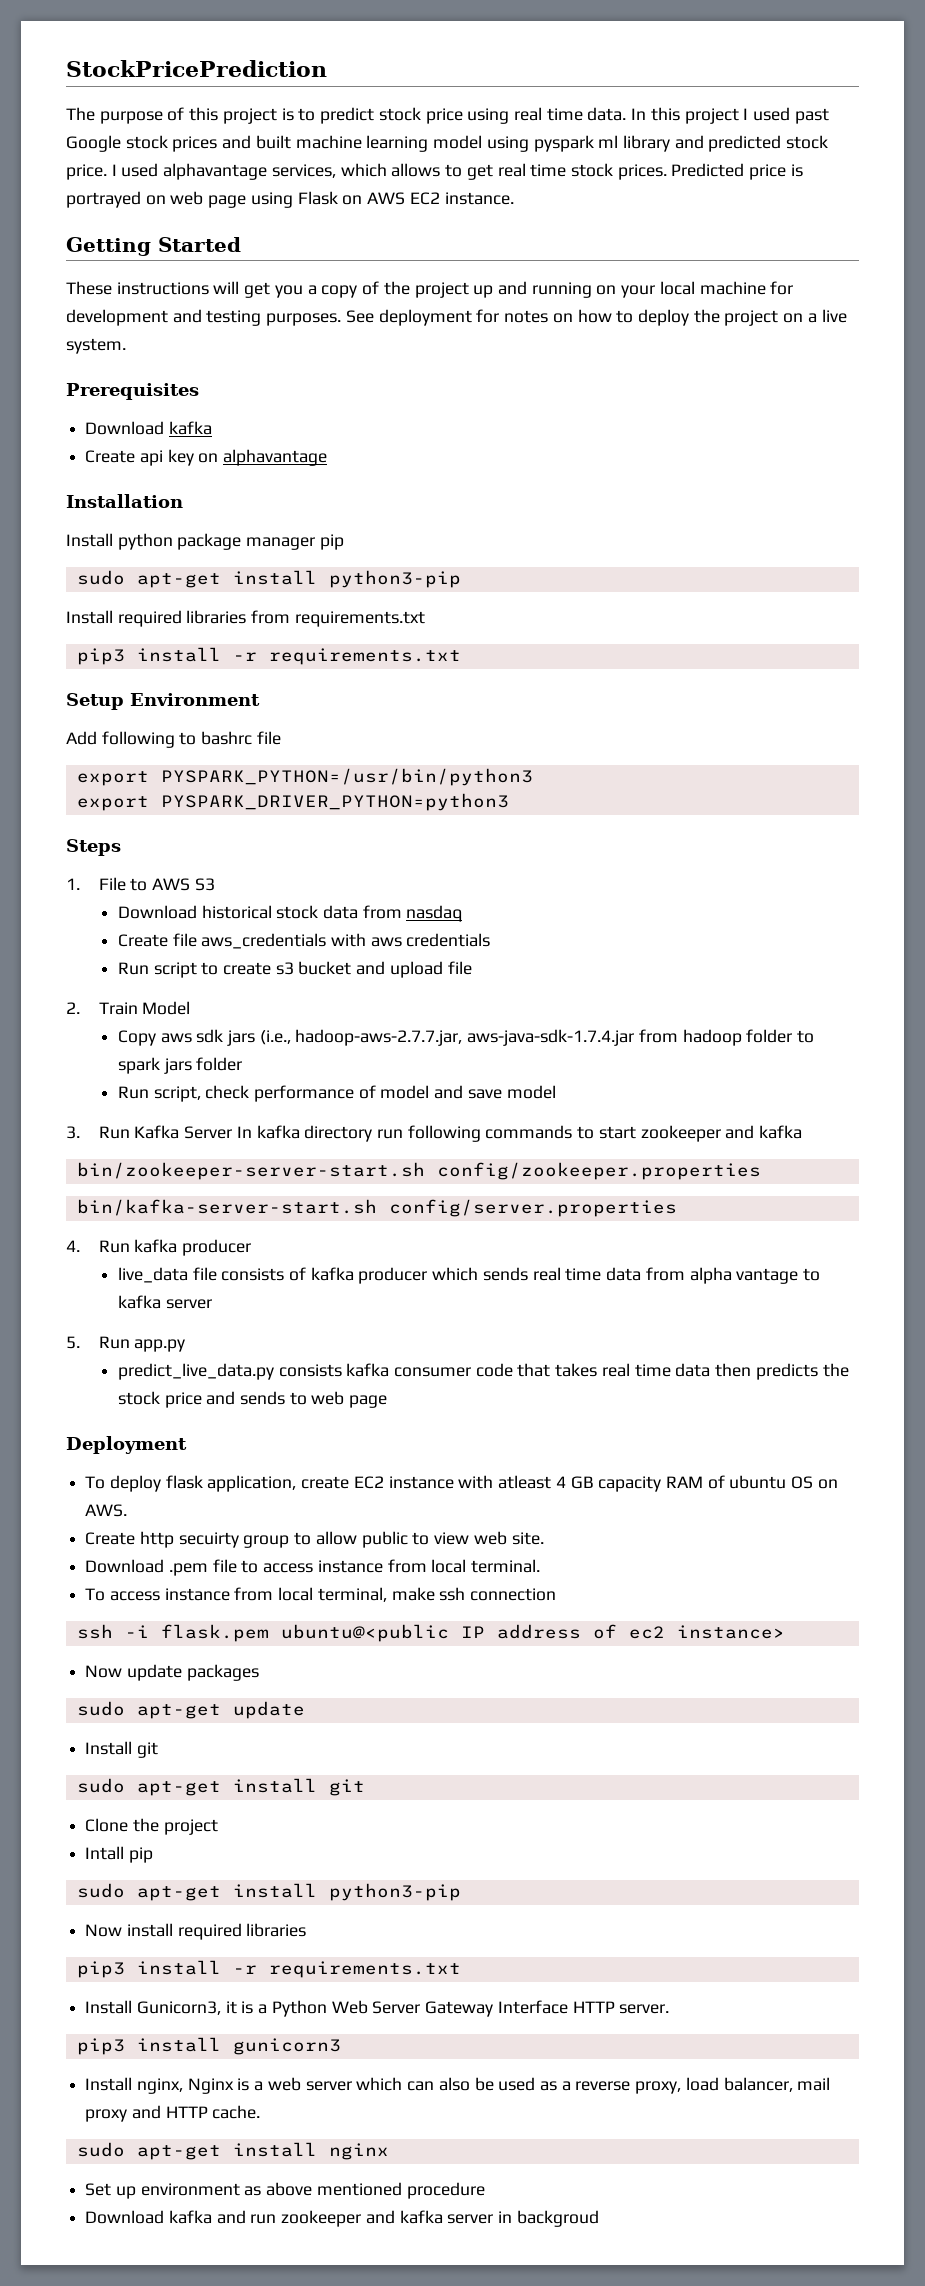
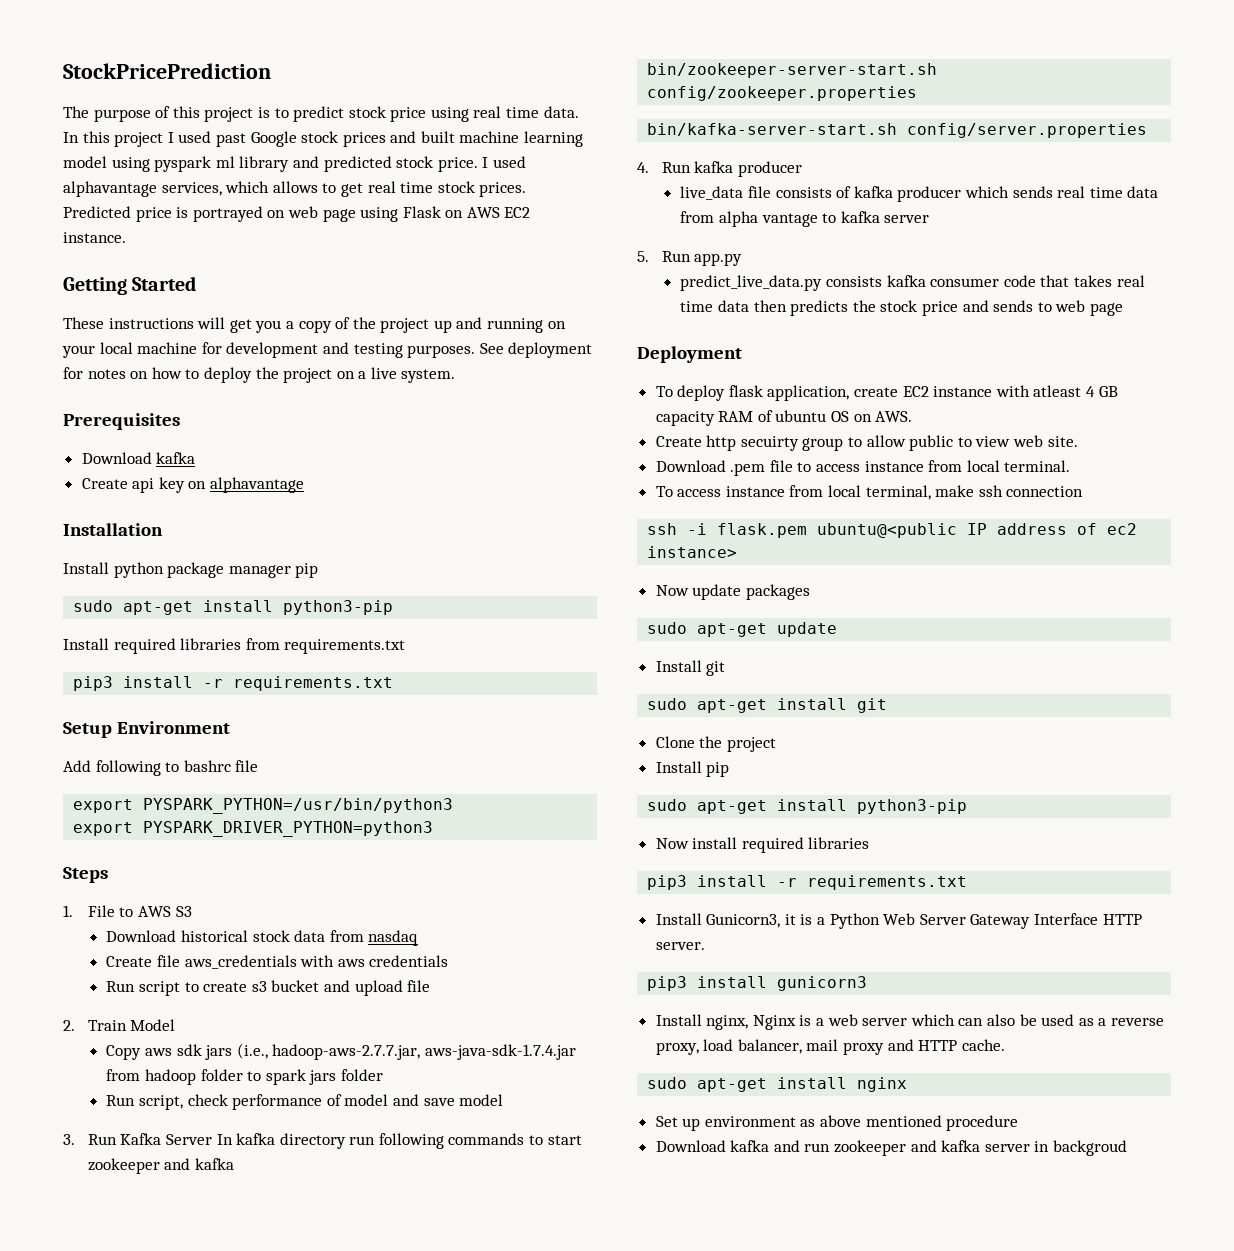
- Intall pip
+ Install pip

